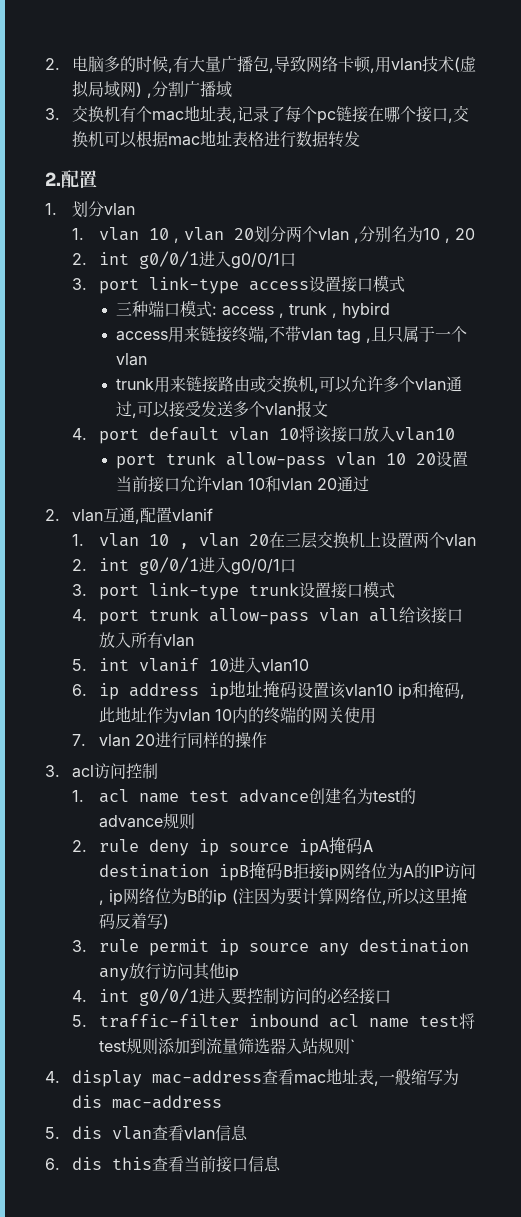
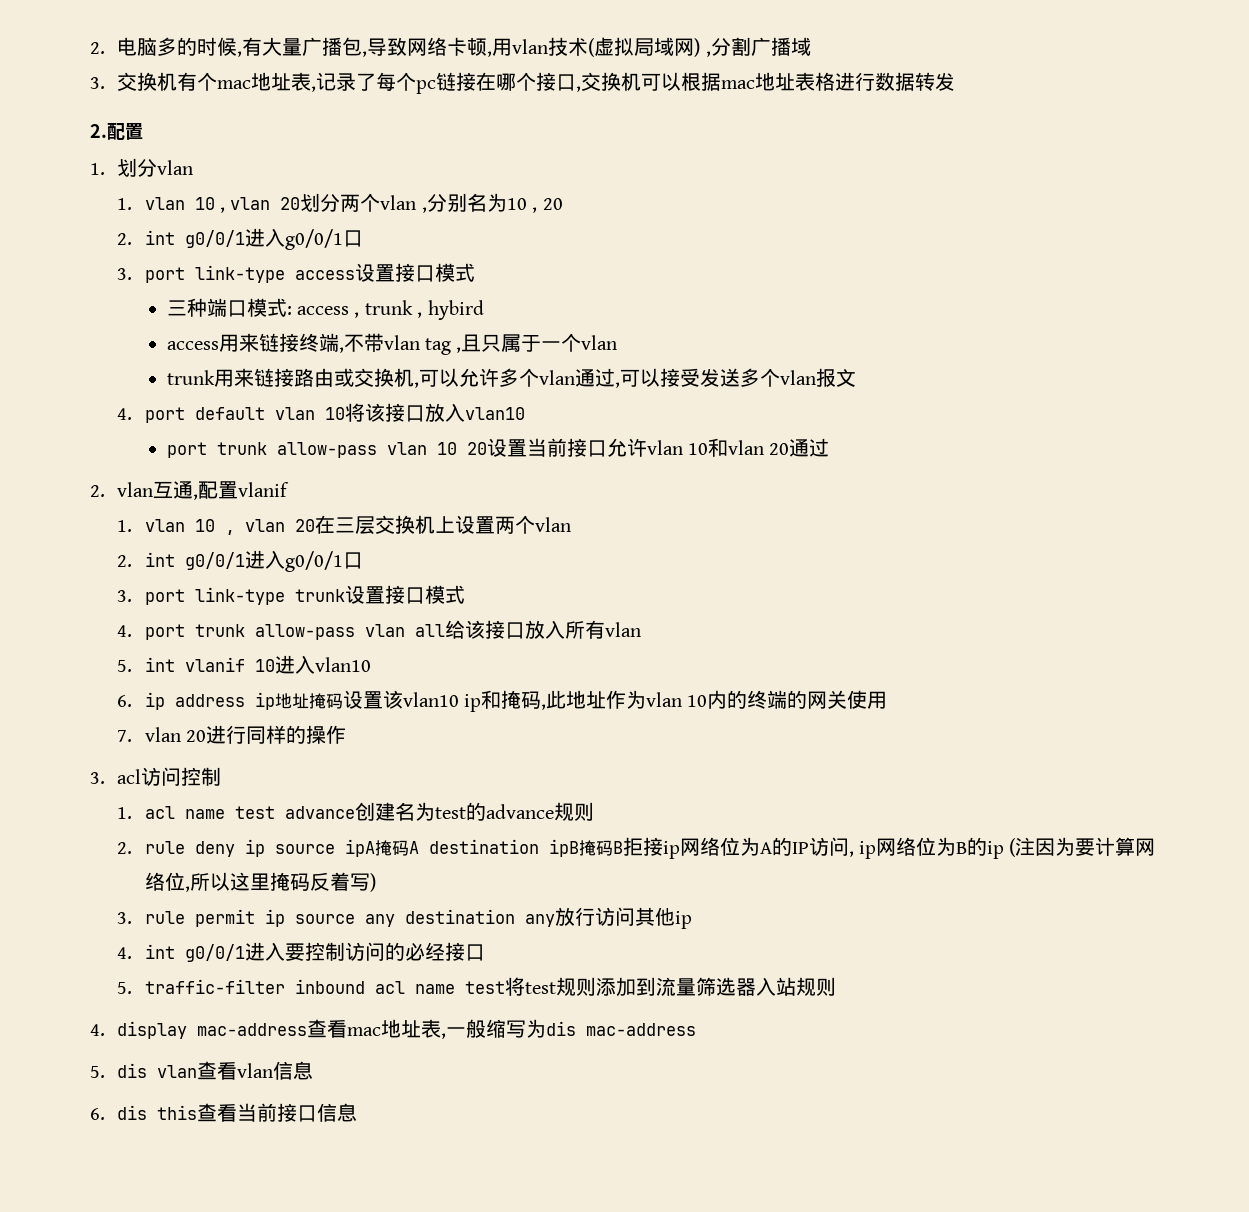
- 5. traffic-filter inbound acl name test将test规则添加到流量筛选器入站规则`
+ 5. traffic-filter inbound acl name test将test规则添加到流量筛选器入站规则

